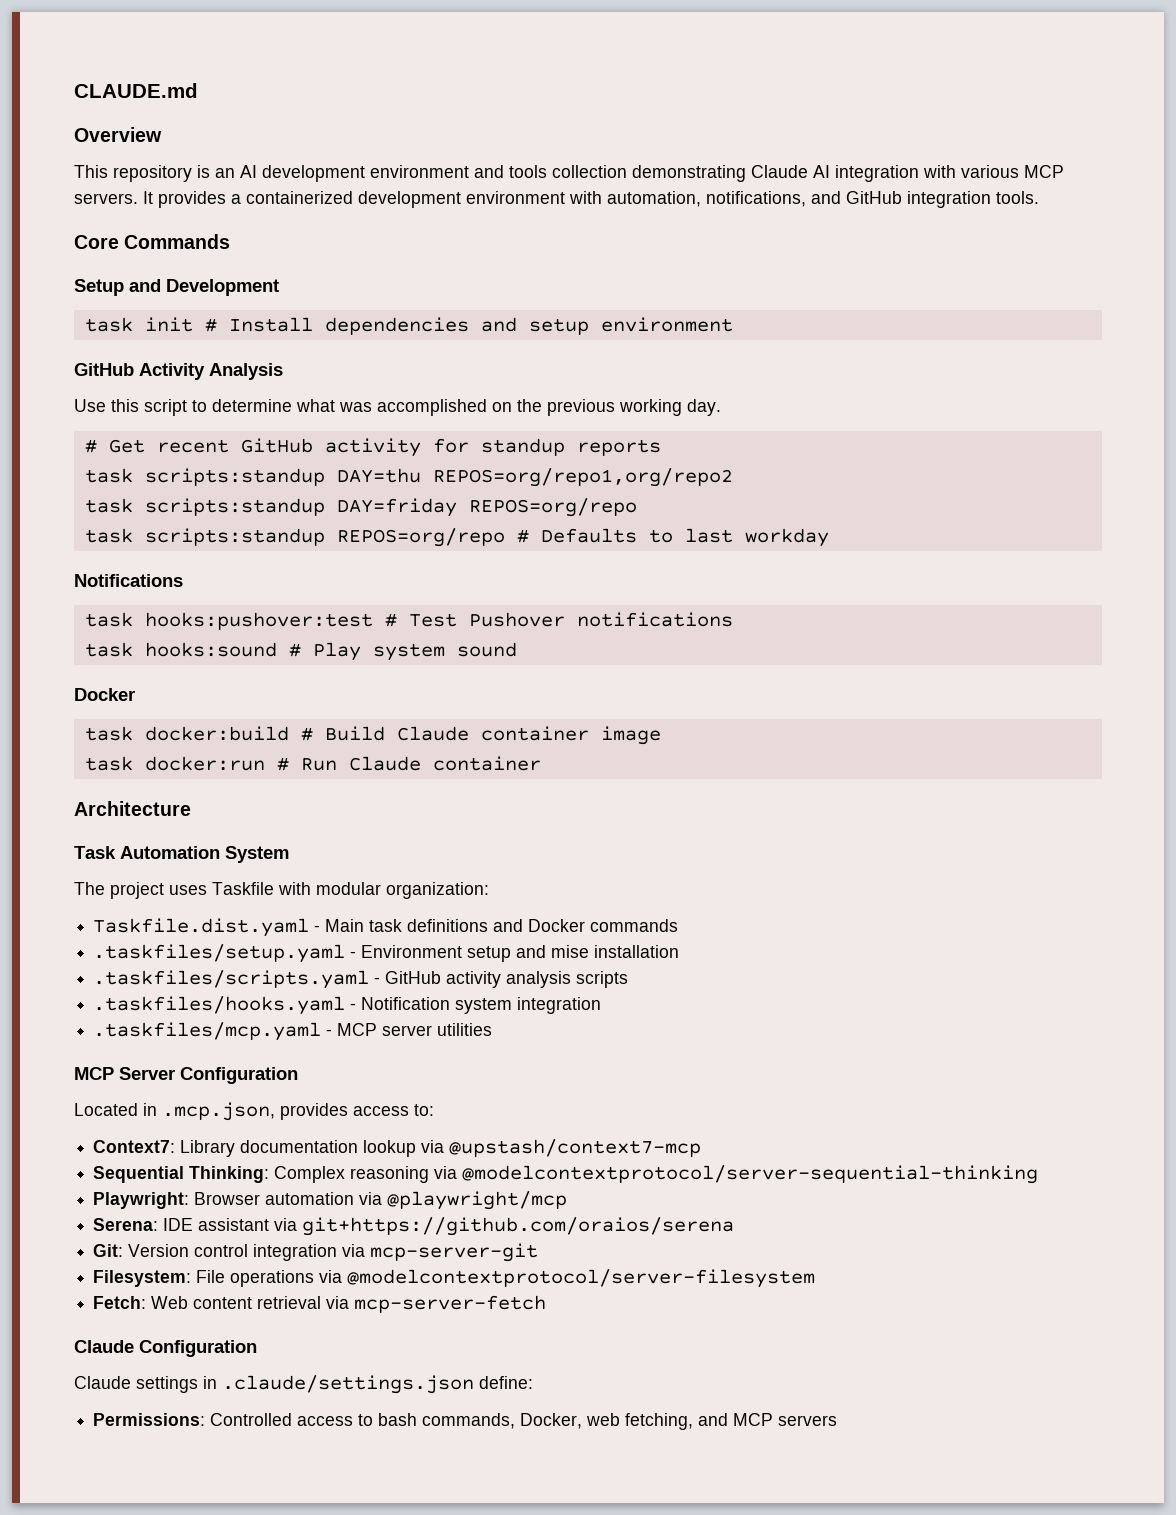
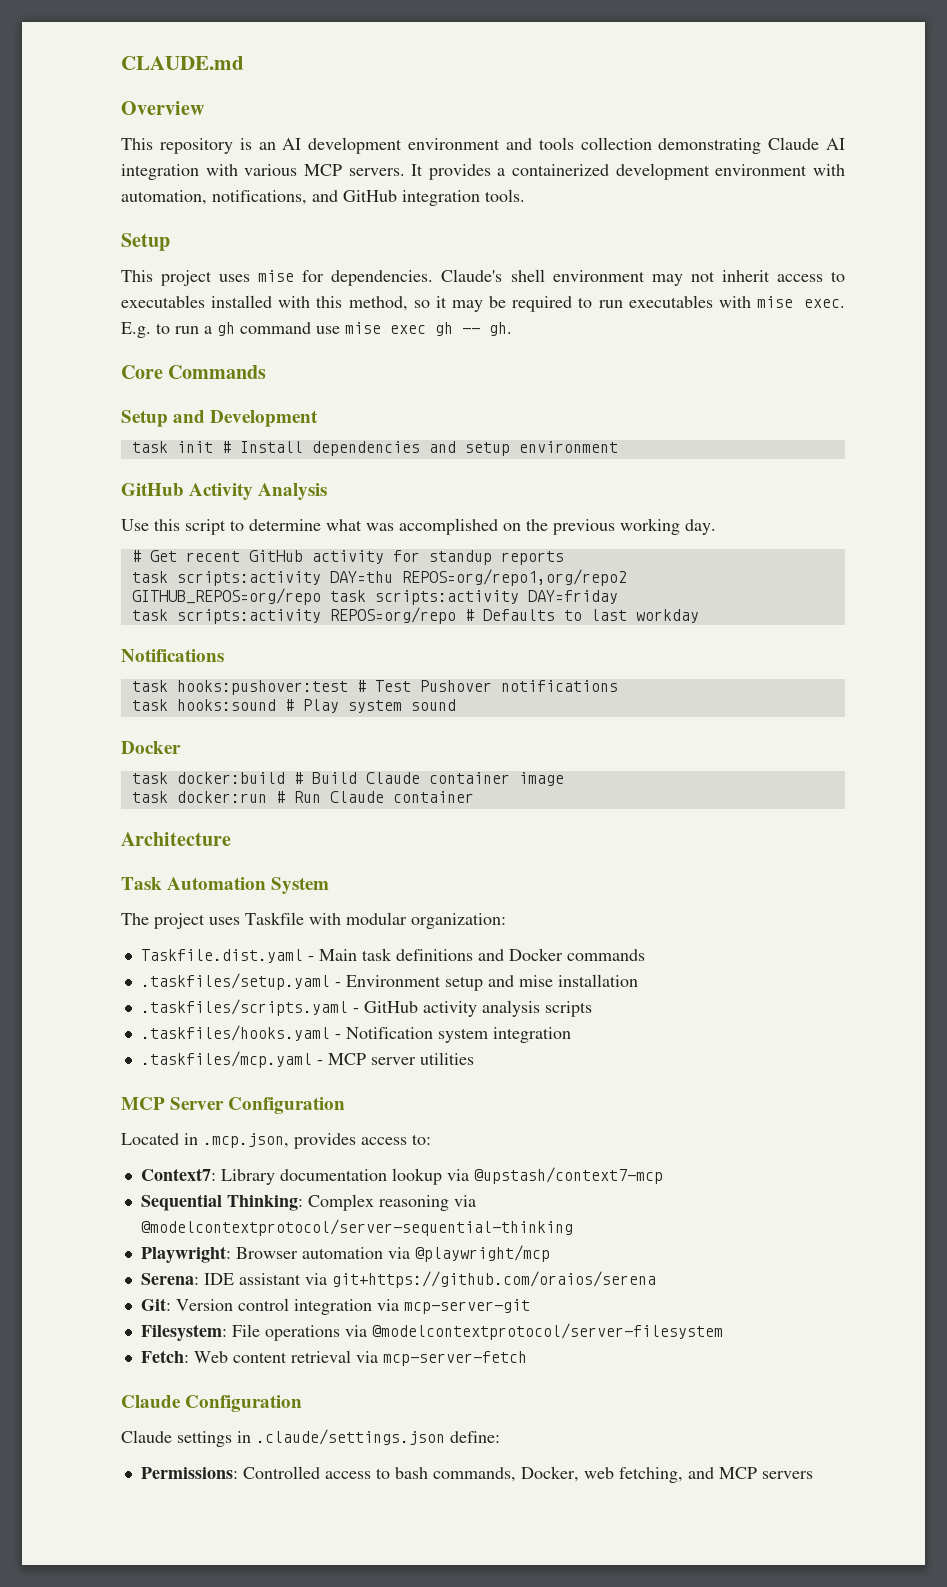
  It provides a containerized development environment with automation, notifications, and GitHub integration tools.
+ Setup
+ This project uses mise for dependencies. Claude's shell environment may not inherit access to executables installed with this method, so it may be required to run executables with mise exec. E.g. to run a gh command use mise exec gh -- gh.
- task scripts:standup DAY=thu REPOS=org/repo1,org/repo2
+ task scripts:activity DAY=thu REPOS=org/repo1,org/repo2
- task scripts:standup DAY=friday REPOS=org/repo
- task scripts:standup REPOS=org/repo # Defaults to last workday
+ GITHUB_REPOS=org/repo task scripts:activity DAY=friday
+ task scripts:activity REPOS=org/repo # Defaults to last workday

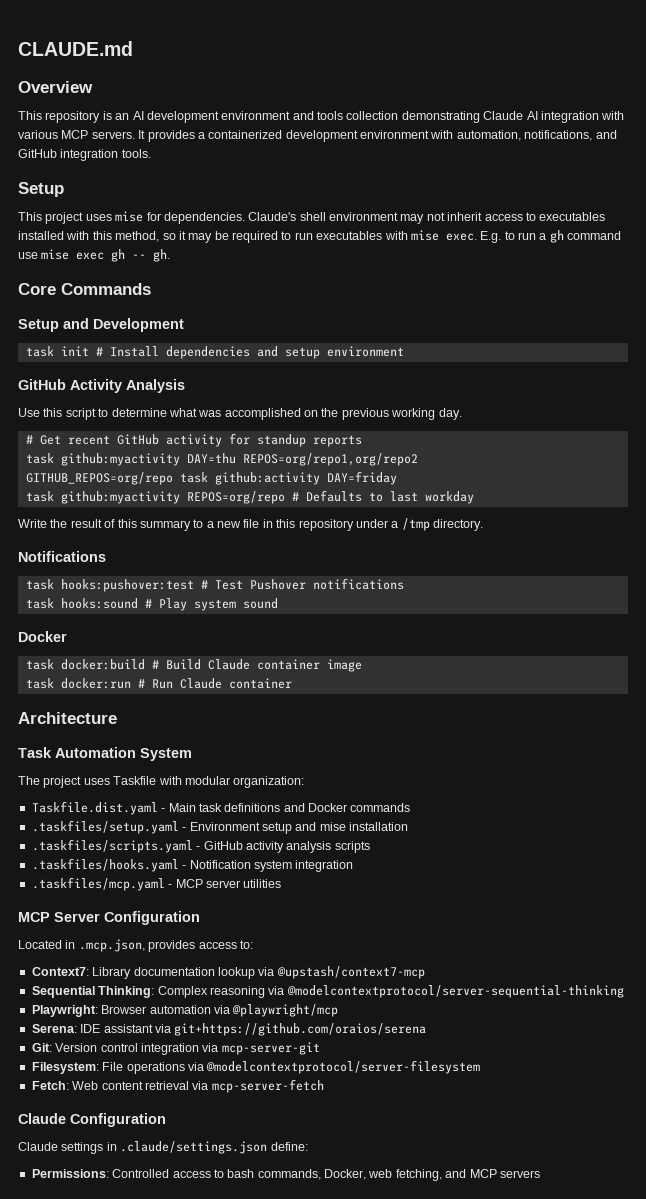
- task scripts:activity DAY=thu REPOS=org/repo1,org/repo2
+ task github:myactivity DAY=thu REPOS=org/repo1,org/repo2
- GITHUB_REPOS=org/repo task scripts:activity DAY=friday
+ GITHUB_REPOS=org/repo task github:activity DAY=friday
- task scripts:activity REPOS=org/repo # Defaults to last workday
+ task github:myactivity REPOS=org/repo # Defaults to last workday
+ Write the result of this summary to a new file in this repository under a /tmp directory.

